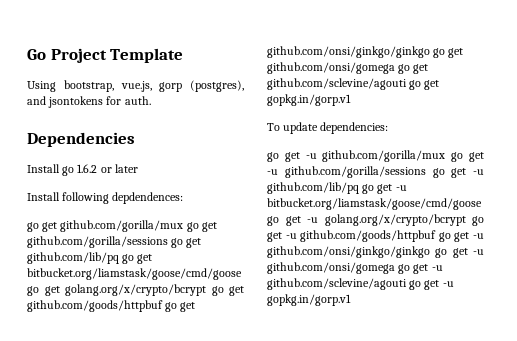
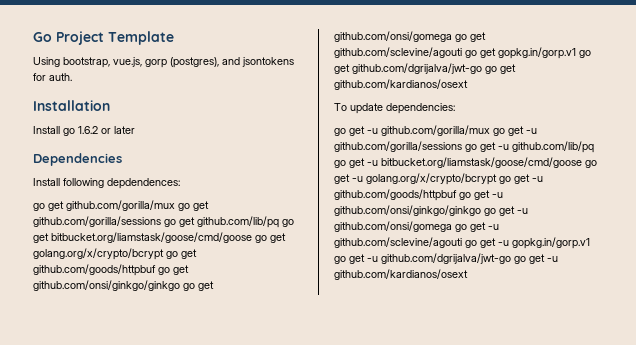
- Dependencies
+ Installation
+ Dependencies
- go get github.com/gorilla/mux go get github.com/gorilla/sessions go get github.com/lib/pq go get bitbucket.org/liamstask/goose/cmd/goose go get golang.org/x/crypto/bcrypt go get github.com/goods/httpbuf go get github.com/onsi/ginkgo/ginkgo go get github.com/onsi/gomega go get github.com/sclevine/agouti go get gopkg.in/gorp.v1
+ go get github.com/gorilla/mux go get github.com/gorilla/sessions go get github.com/lib/pq go get bitbucket.org/liamstask/goose/cmd/goose go get golang.org/x/crypto/bcrypt go get github.com/goods/httpbuf go get github.com/onsi/ginkgo/ginkgo go get github.com/onsi/gomega go get github.com/sclevine/agouti go get gopkg.in/gorp.v1 go get github.com/dgrijalva/jwt-go go get github.com/kardianos/osext
- go get -u github.com/gorilla/mux go get -u github.com/gorilla/sessions go get -u github.com/lib/pq go get -u bitbucket.org/liamstask/goose/cmd/goose go get -u golang.org/x/crypto/bcrypt go get -u github.com/goods/httpbuf go get -u github.com/onsi/ginkgo/ginkgo go get -u github.com/onsi/gomega go get -u github.com/sclevine/agouti go get -u gopkg.in/gorp.v1
+ go get -u github.com/gorilla/mux go get -u github.com/gorilla/sessions go get -u github.com/lib/pq go get -u bitbucket.org/liamstask/goose/cmd/goose go get -u golang.org/x/crypto/bcrypt go get -u github.com/goods/httpbuf go get -u github.com/onsi/ginkgo/ginkgo go get -u github.com/onsi/gomega go get -u github.com/sclevine/agouti go get -u gopkg.in/gorp.v1 go get -u github.com/dgrijalva/jwt-go go get -u github.com/kardianos/osext

